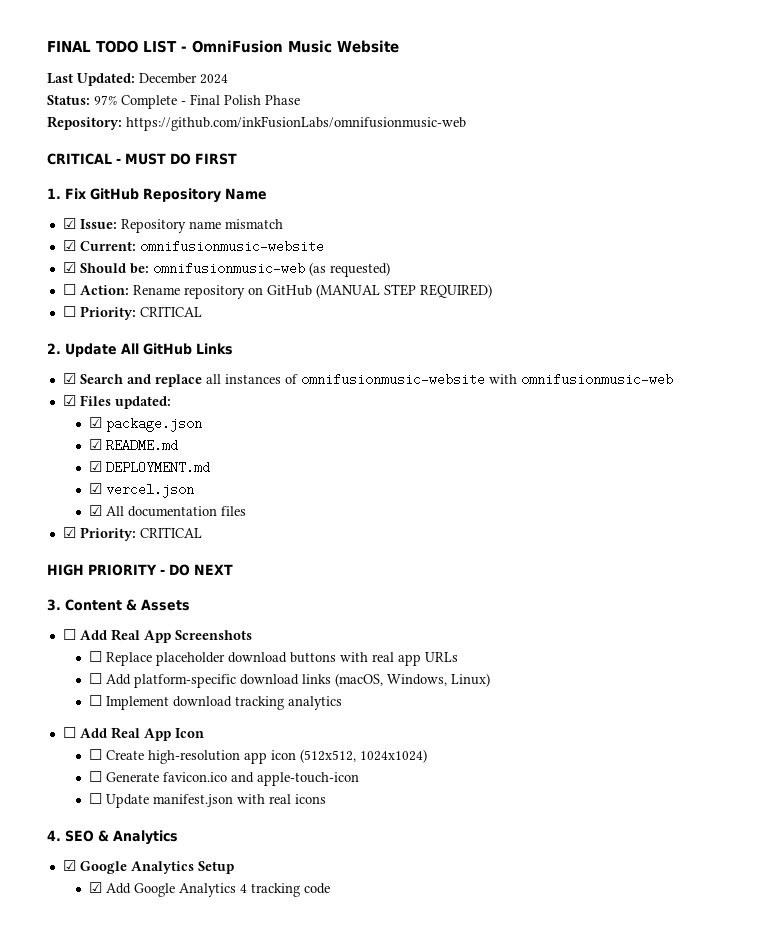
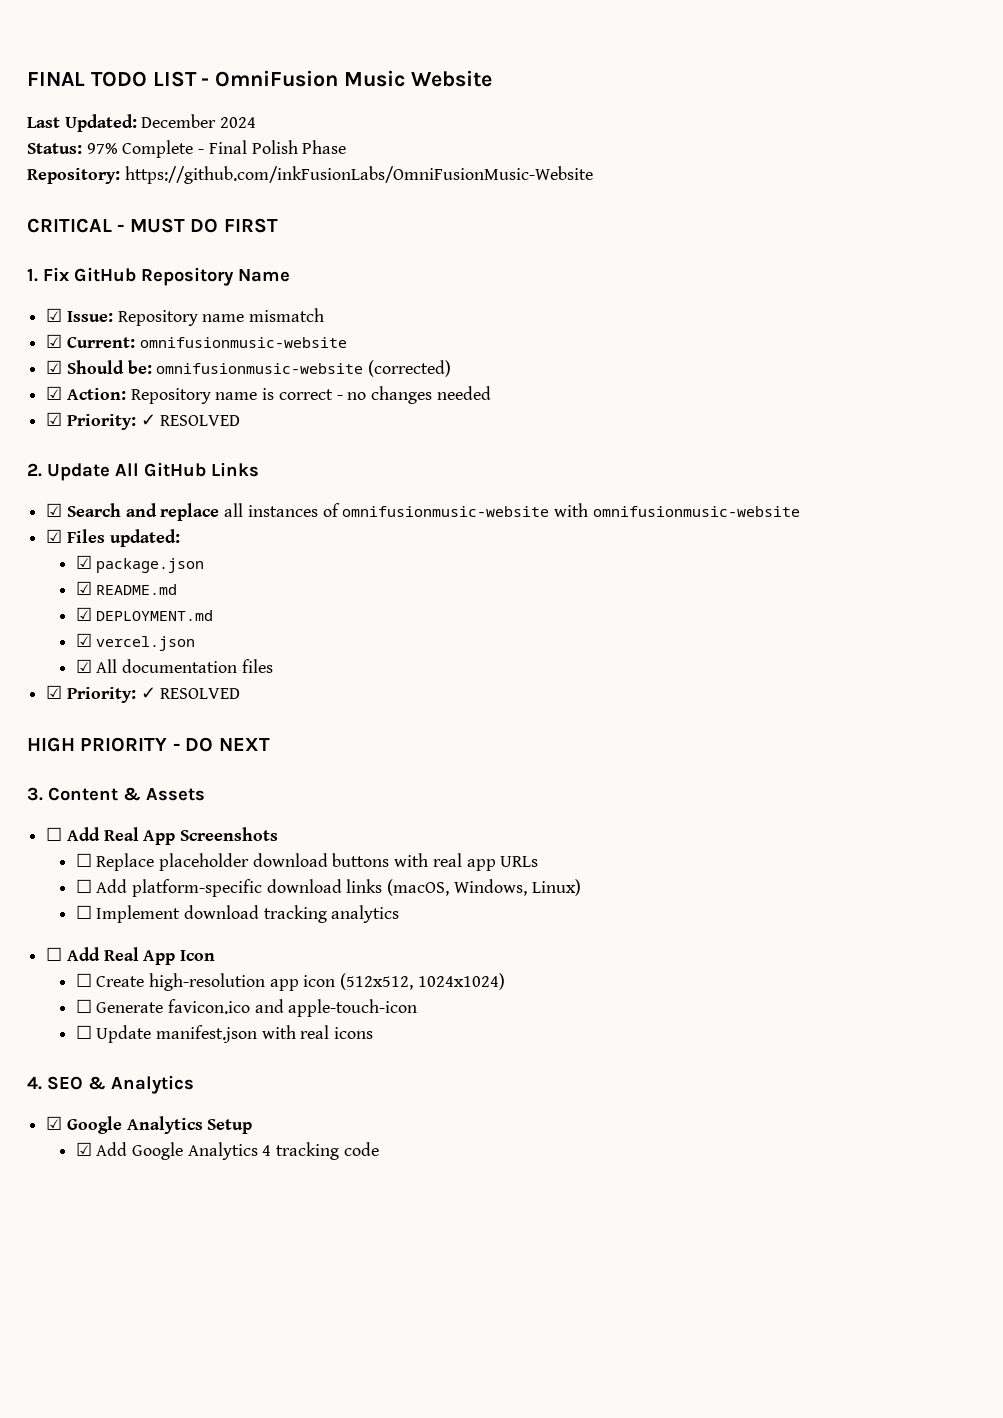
- Repository: https://github.com/inkFusionLabs/omnifusionmusic-web
+ Repository: https://github.com/inkFusionLabs/OmniFusionMusic-Website
- ☑ Should be: omnifusionmusic-web (as requested)
- ☐ Action: Rename repository on GitHub (MANUAL STEP REQUIRED)
- ☐ Priority: CRITICAL
+ ☑ Should be: omnifusionmusic-website (corrected)
+ ☑ Action: Repository name is correct - no changes needed
+ ☑ Priority: ✓ RESOLVED
- ☑ Search and replace all instances of omnifusionmusic-website with omnifusionmusic-web
+ ☑ Search and replace all instances of omnifusionmusic-website with omnifusionmusic-website
  ☑ All documentation files
- ☑ Priority: CRITICAL
+ ☑ Priority: ✓ RESOLVED

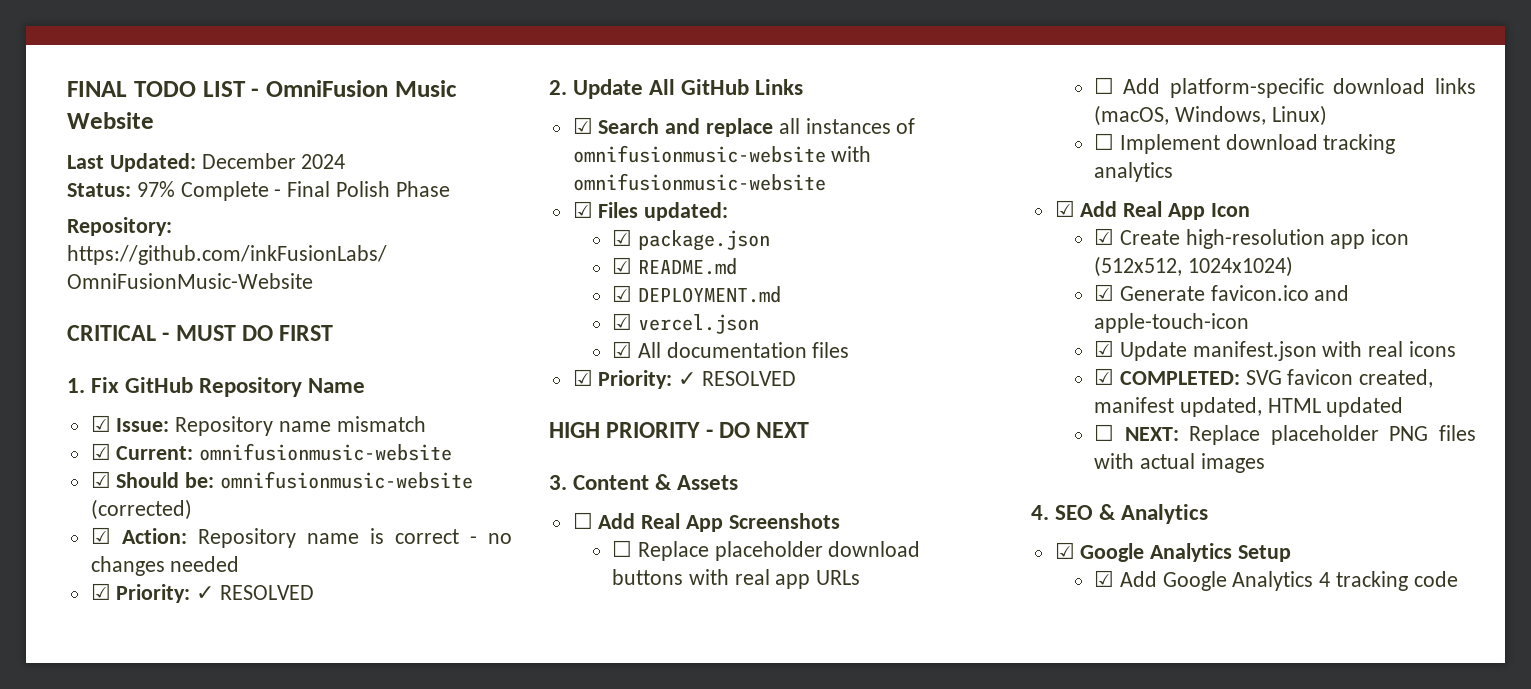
- ☐ Add Real App Icon
+ ☑ Add Real App Icon
- ☐ Create high-resolution app icon (512x512, 1024x1024)
+ ☑ Create high-resolution app icon (512x512, 1024x1024)
- ☐ Generate favicon.ico and apple-touch-icon
+ ☑ Generate favicon.ico and apple-touch-icon
- ☐ Update manifest.json with real icons
+ ☑ Update manifest.json with real icons
+ ☑ COMPLETED: SVG favicon created, manifest updated, HTML updated
+ ☐ NEXT: Replace placeholder PNG files with actual images

